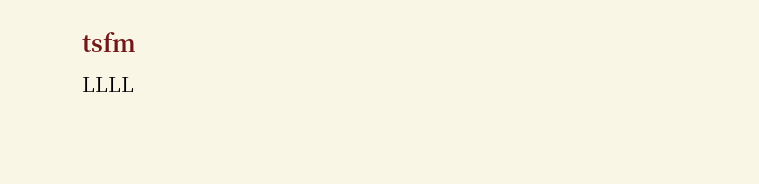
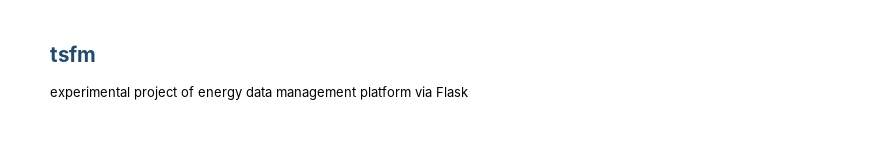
- LLLL
+ experimental project of energy data management platform via Flask

